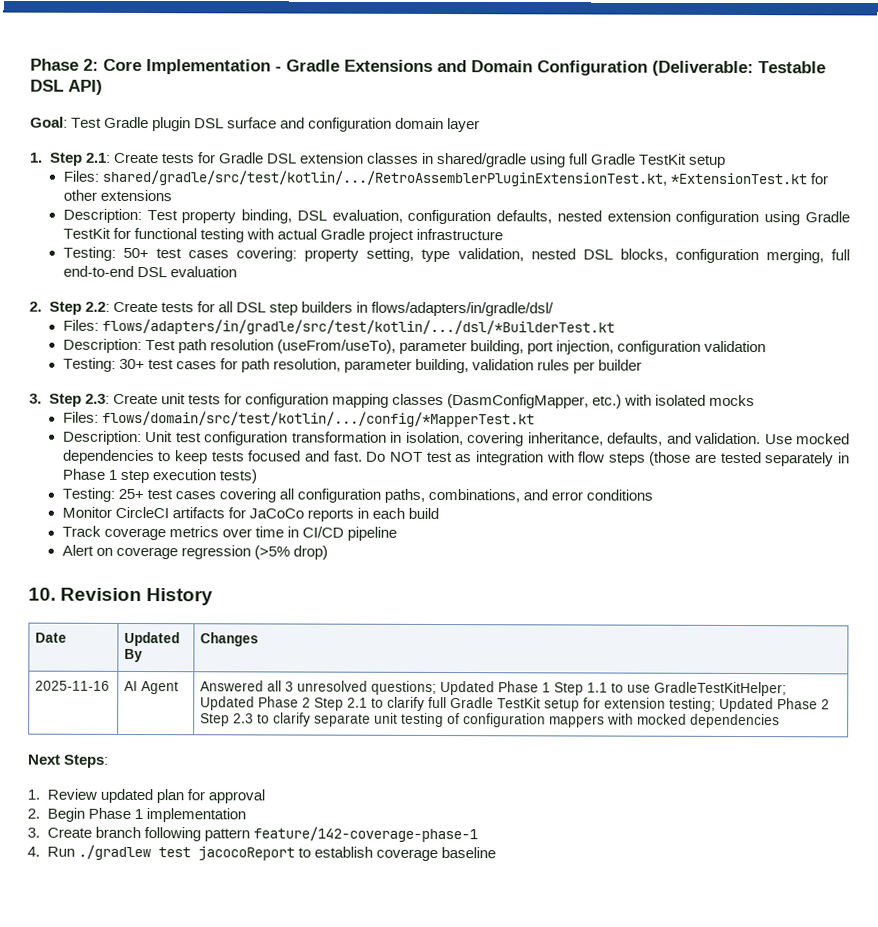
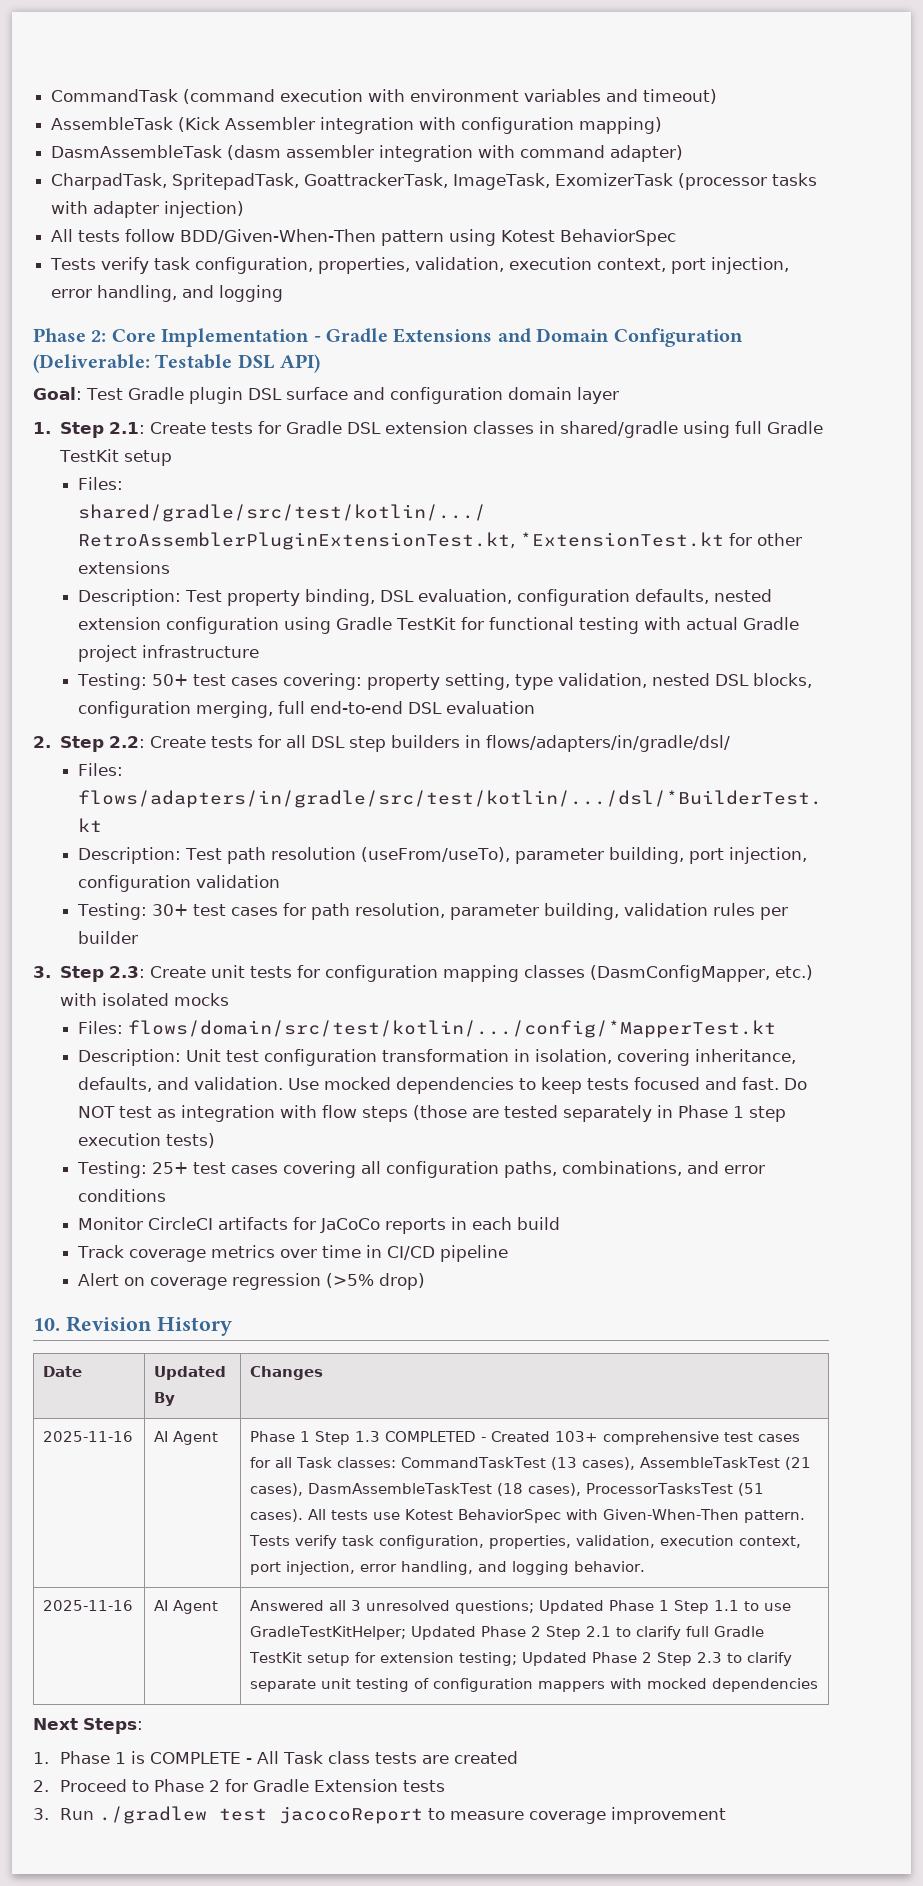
+ CommandTask (command execution with environment variables and timeout)
+ AssembleTask (Kick Assembler integration with configuration mapping)
+ DasmAssembleTask (dasm assembler integration with command adapter)
+ CharpadTask, SpritepadTask, GoattrackerTask, ImageTask, ExomizerTask (processor tasks with adapter injection)
+ All tests follow BDD/Given-When-Then pattern using Kotest BehaviorSpec
+ Tests verify task configuration, properties, validation, execution context, port injection, error handling, and logging
+ 2025-11-16 | AI Agent | Phase 1 Step 1.3 COMPLETED - Created 103+ comprehensive test cases for all Task classes: CommandTaskTest (13 cases), AssembleTaskTest (21 cases), DasmAssembleTaskTest (18 cases), ProcessorTasksTest (51 cases). All tests use Kotest BehaviorSpec with Given-When-Then pattern. Tests verify task configuration, properties, validation, execution context, port injection, error handling, and logging behavior.
- 1. Review updated plan for approval
- 2. Begin Phase 1 implementation
- 3. Create branch following pattern feature/142-coverage-phase-1
- 4. Run ./gradlew test jacocoReport to establish coverage baseline
+ 1. Phase 1 is COMPLETE - All Task class tests are created
+ 2. Proceed to Phase 2 for Gradle Extension tests
+ 3. Run ./gradlew test jacocoReport to measure coverage improvement

